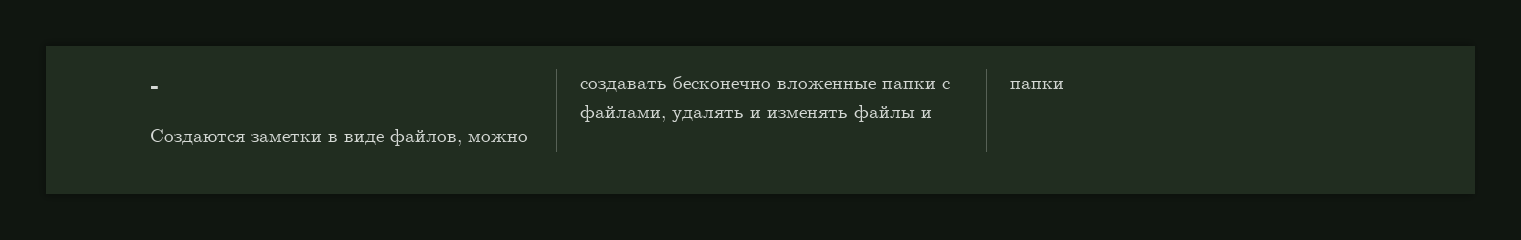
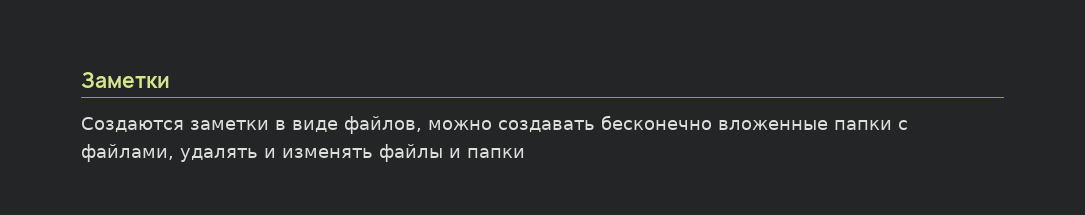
- -
+ Заметки

